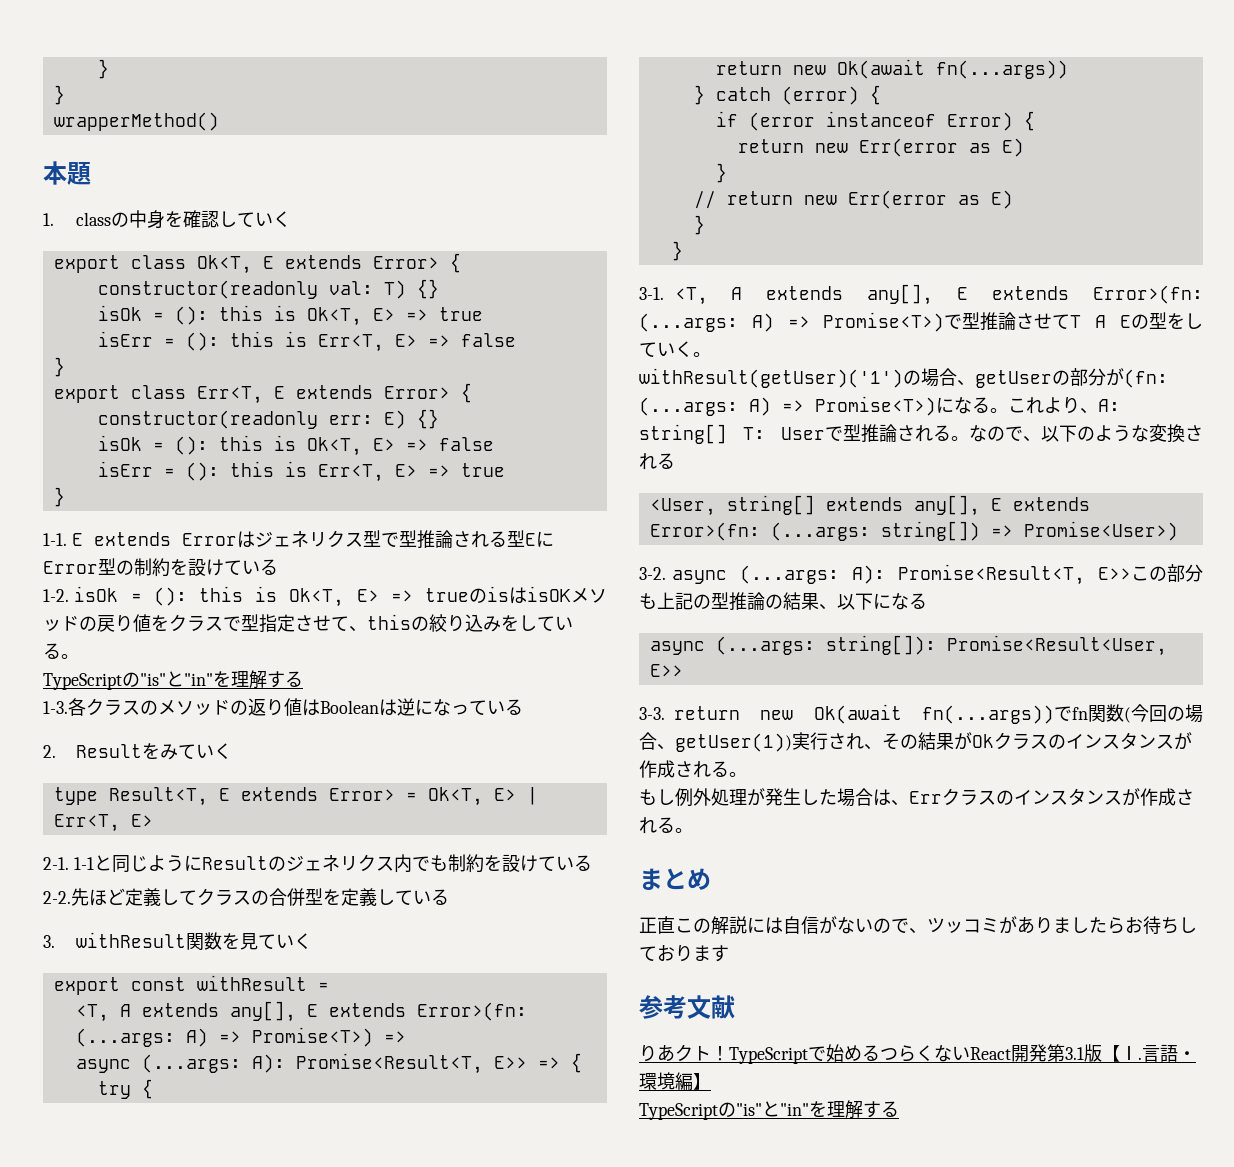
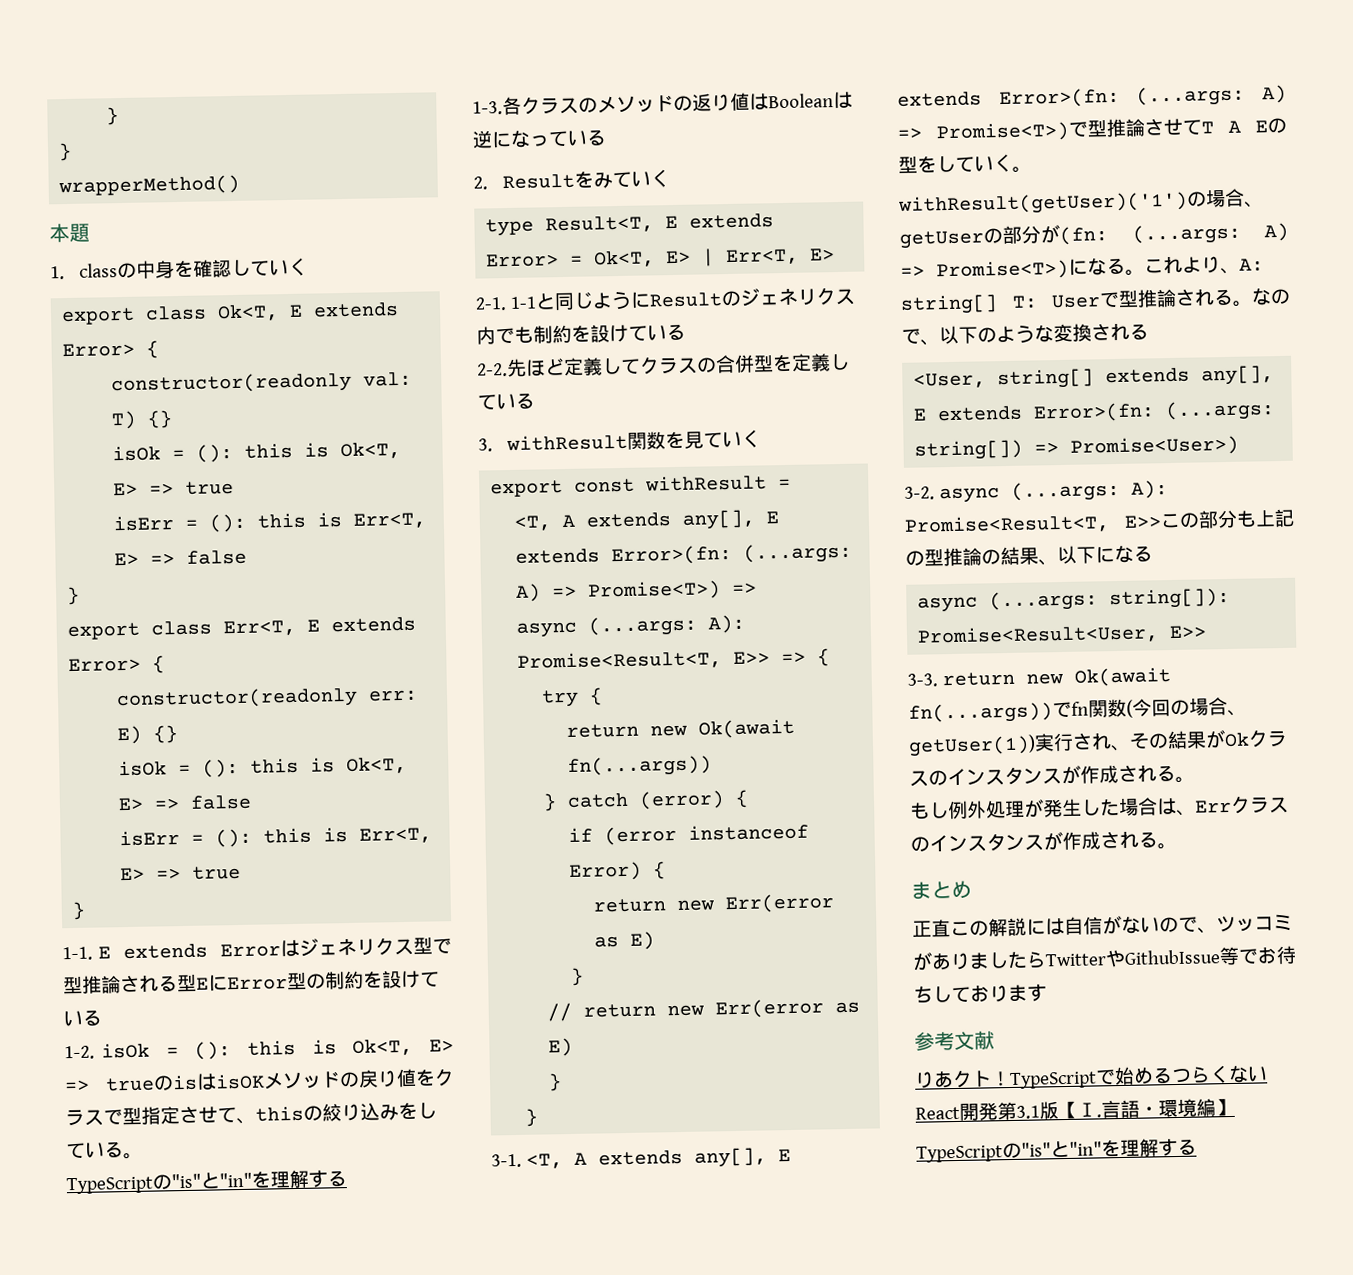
- 正直この解説には自信がないので、ツッコミがありましたらお待ちしております
+ 正直この解説には自信がないので、ツッコミがありましたらTwitterやGithubIssue等でお待ちしております

